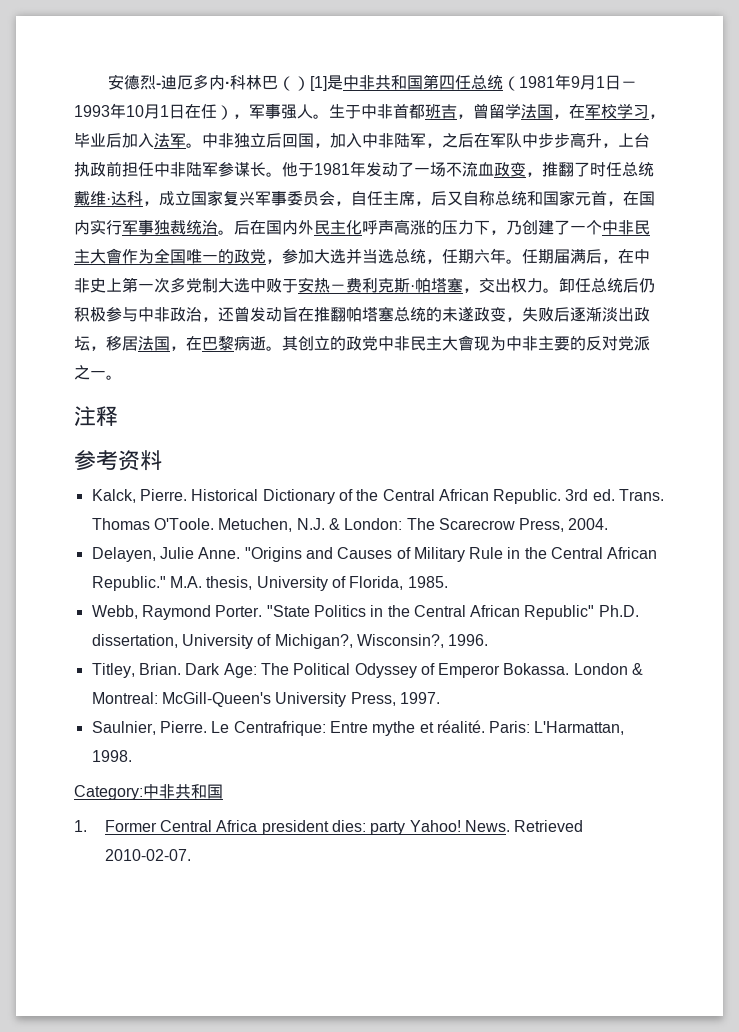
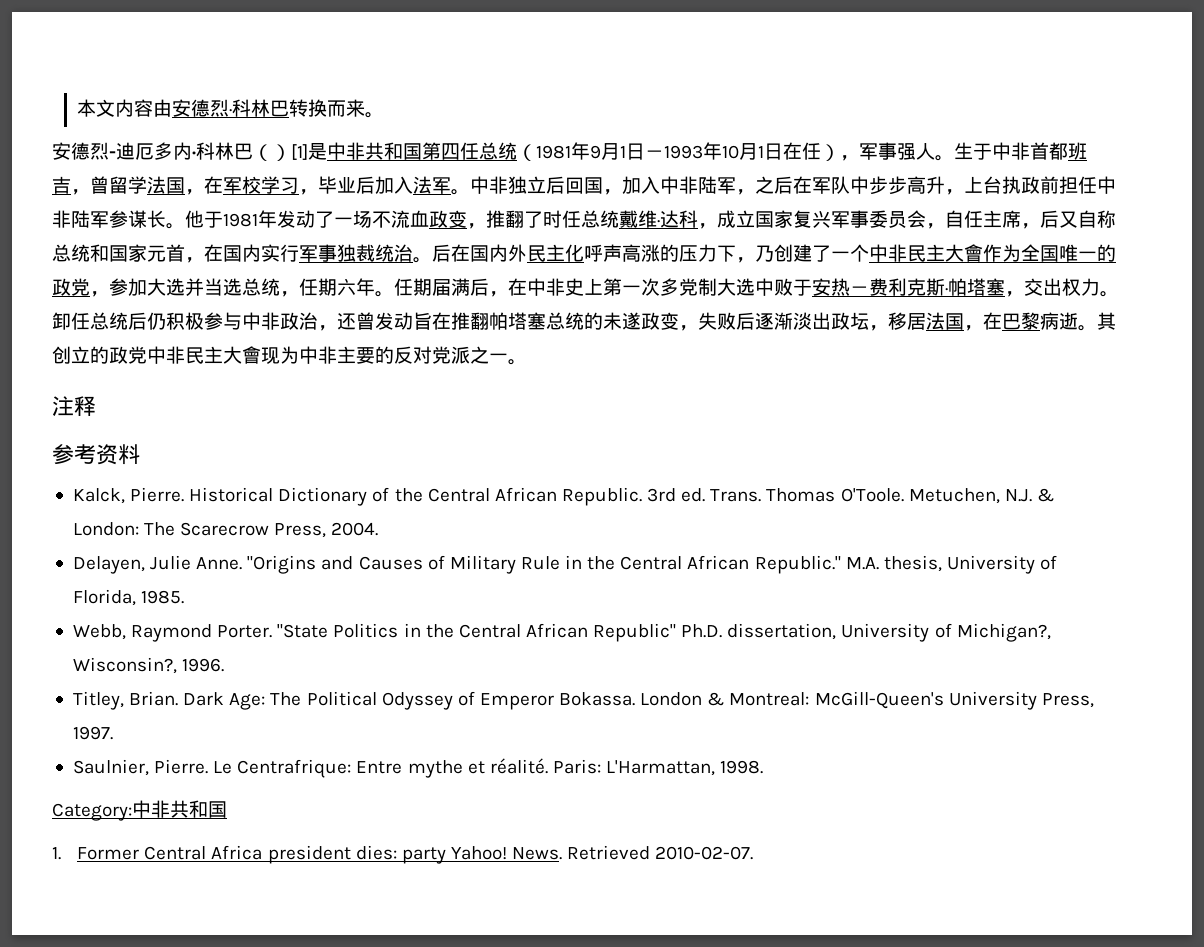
+ 本文内容由安德烈·科林巴转换而来。

